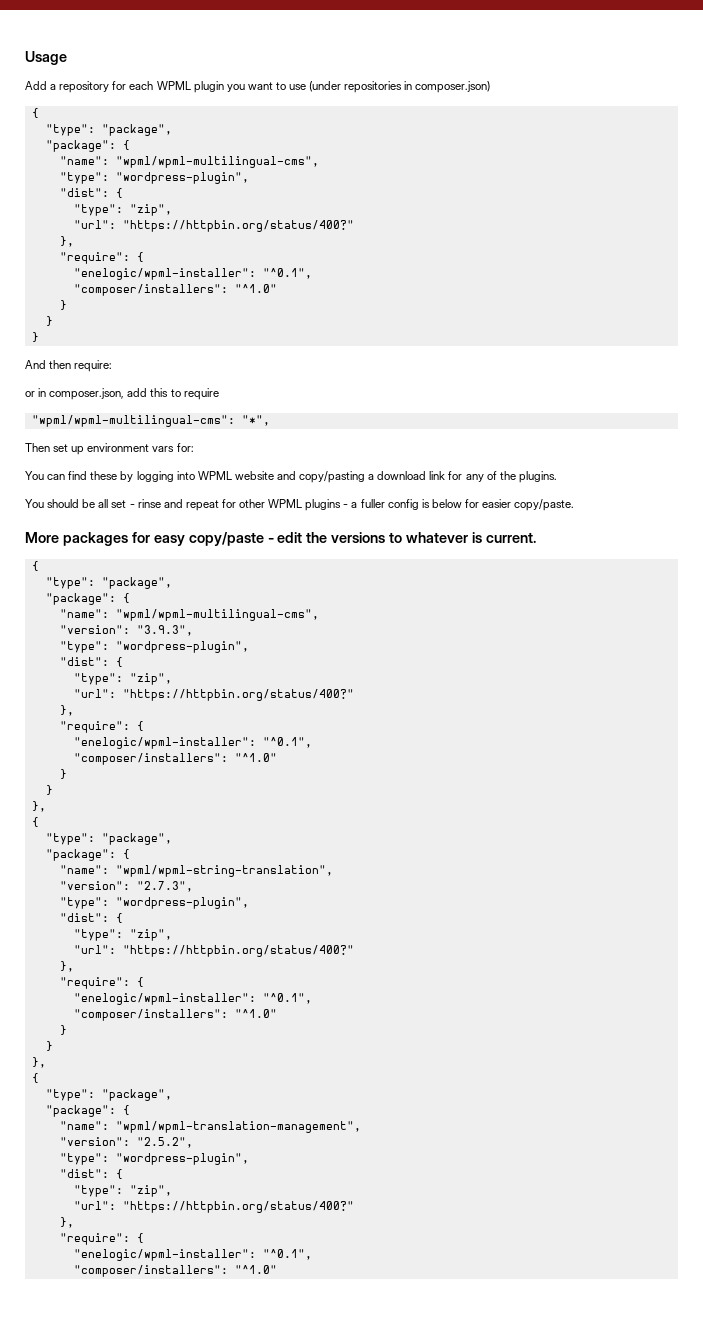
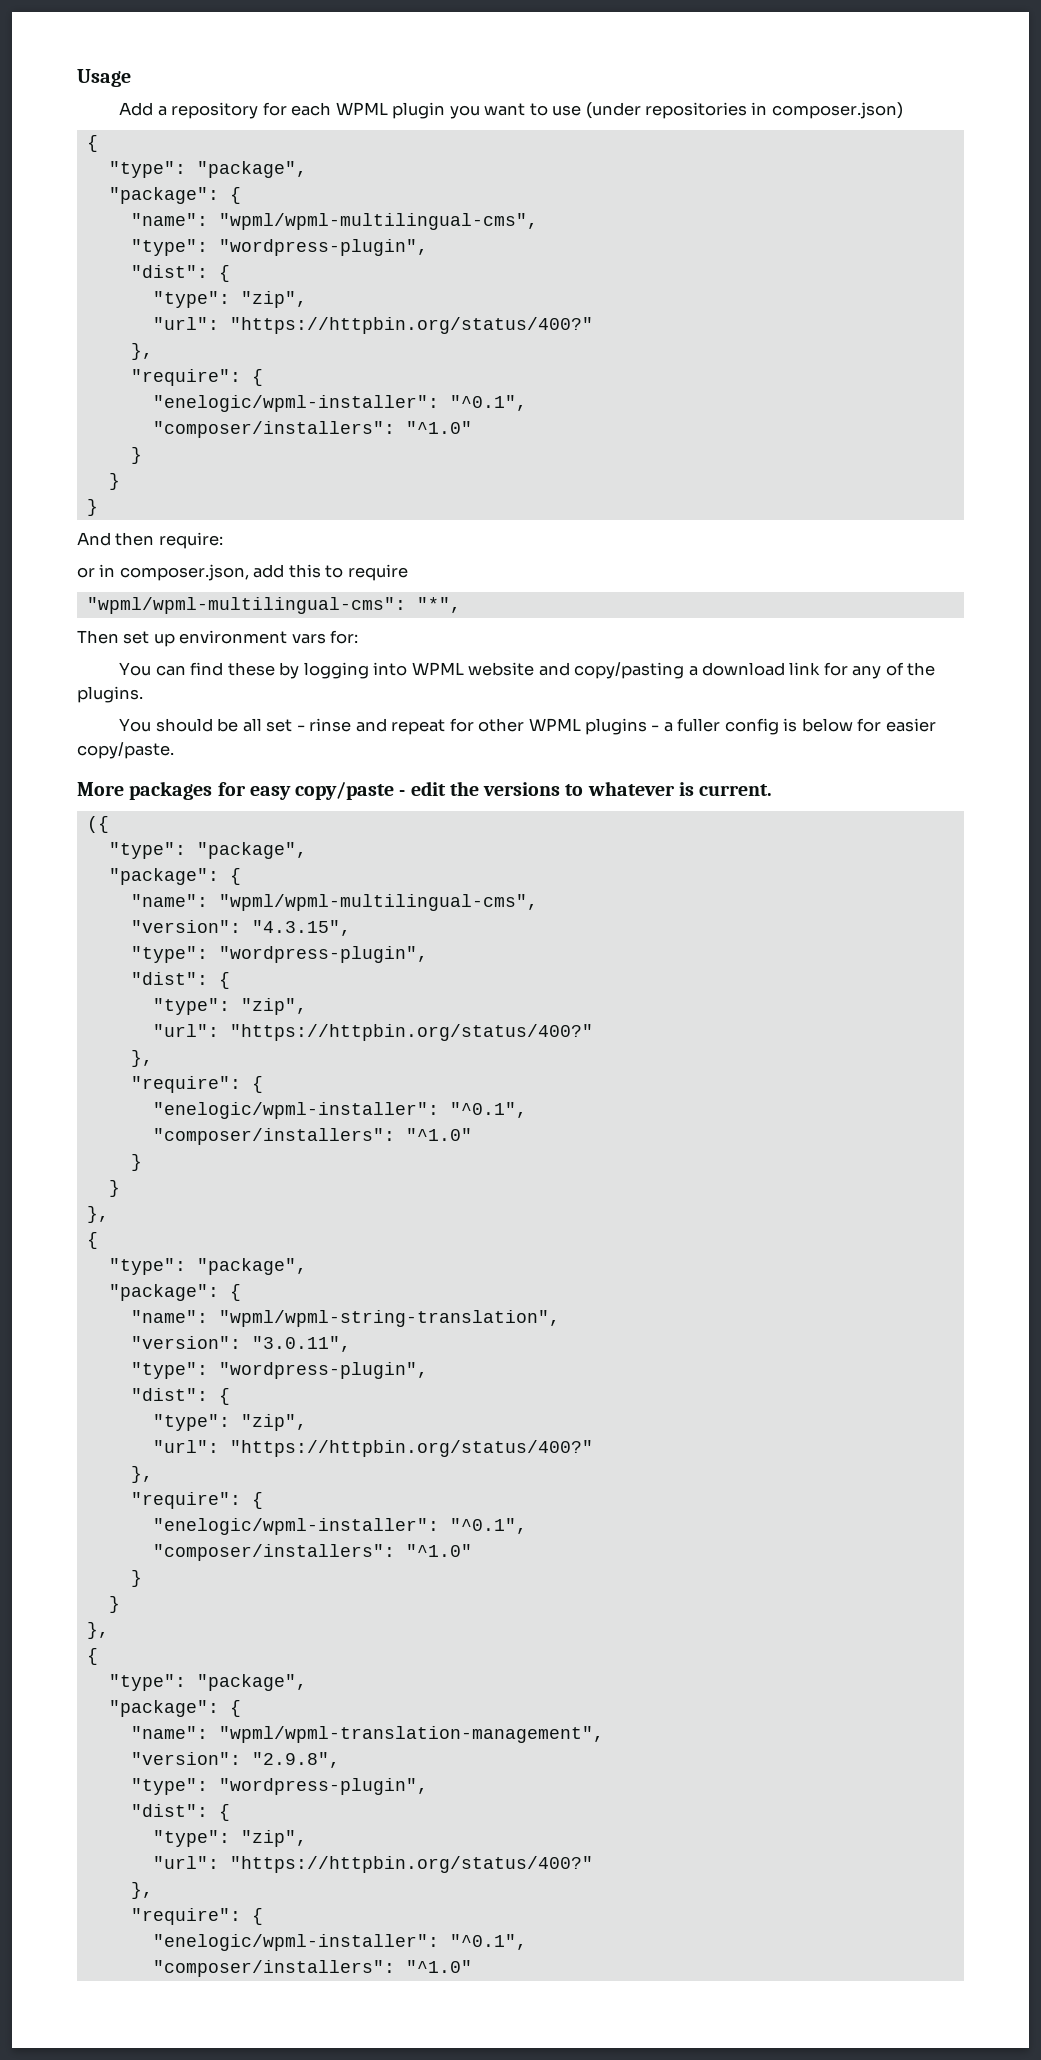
  More packages for easy copy/paste - edit the versions to whatever is current.
- {
+ ({
- "version": "3.9.3",
+ "version": "4.3.15",
- "version": "2.7.3",
+ "version": "3.0.11",
- "version": "2.5.2",
+ "version": "2.9.8",

